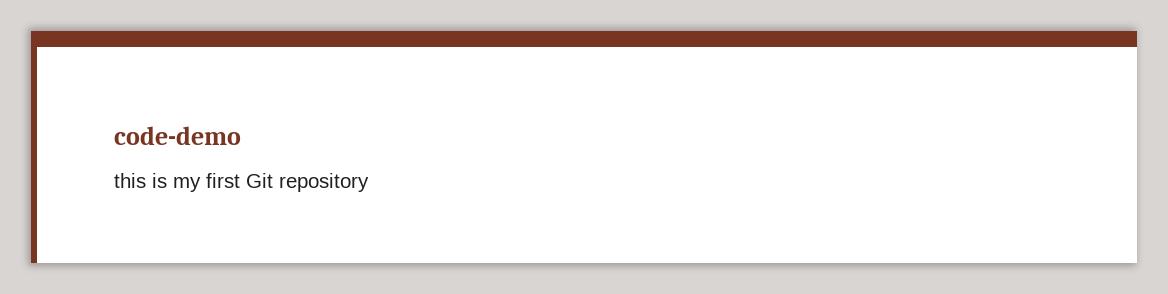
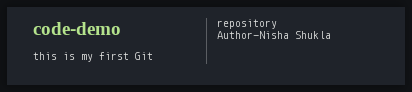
+ Author-Nisha Shukla

